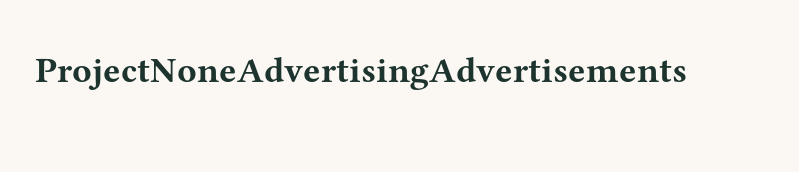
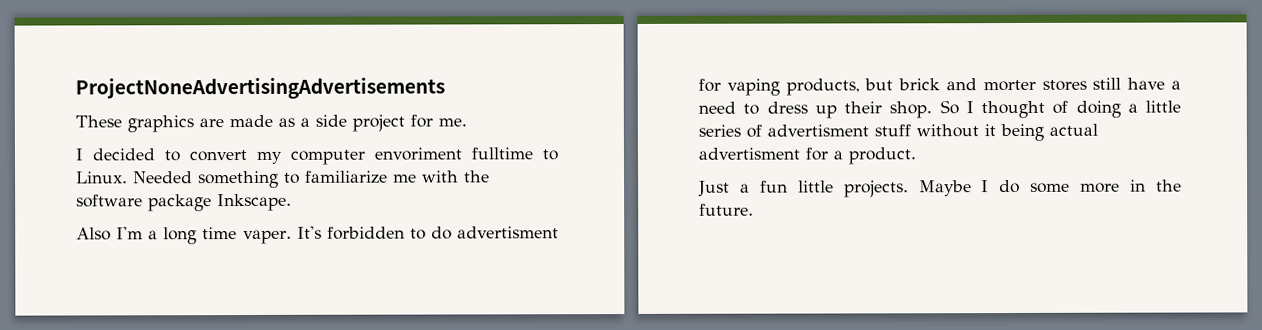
+ These graphics are made as a side project for me.
+ I decided to convert my computer envoriment fulltime to Linux. Needed something to familiarize me with the software package Inkscape.
+ Also I'm a long time vaper. It's forbidden to do advertisment for vaping products, but brick and morter stores still have a need to dress up their shop. So I thought of doing a little series of advertisment stuff without it being actual advertisment for a product.
+ Just a fun little projects. Maybe I do some more in the future.

